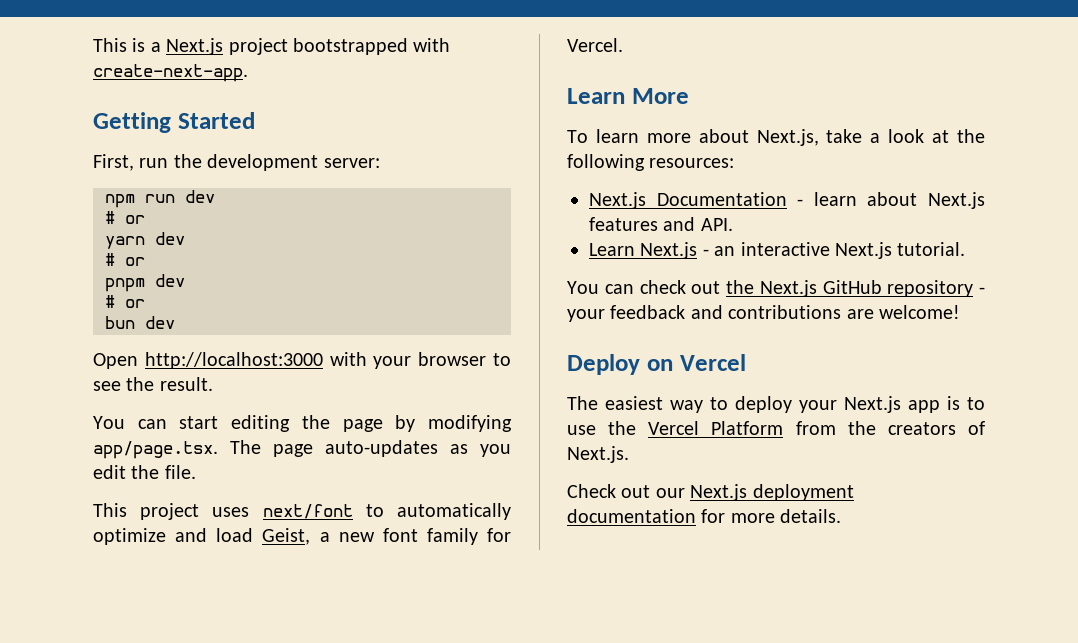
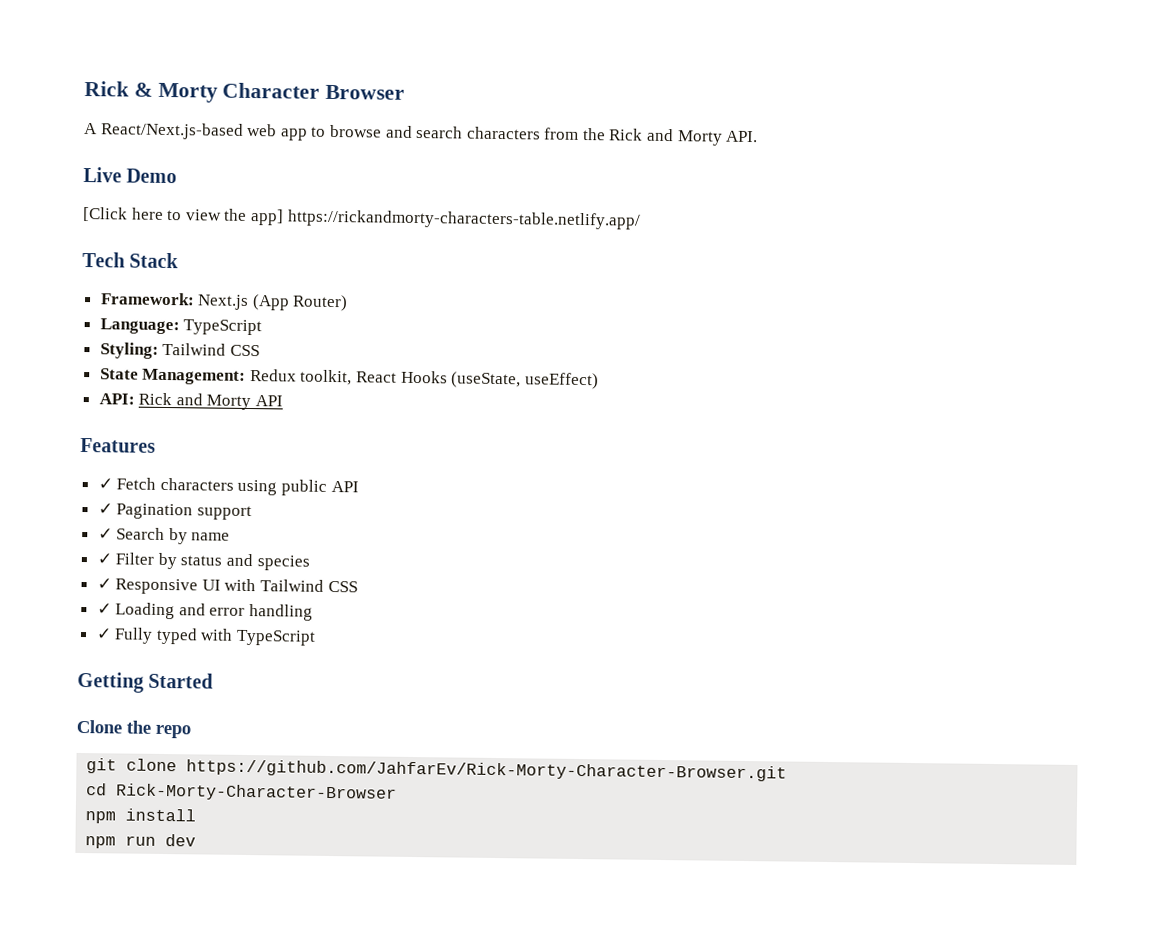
- This is a Next.js project bootstrapped with create-next-app.
+ Rick & Morty Character Browser
+ A React/Next.js-based web app to browse and search characters from the Rick and Morty API.
+ Live Demo
+ [Click here to view the app] https://rickandmorty-characters-table.netlify.app/
+ Tech Stack
+ Framework: Next.js (App Router)
+ Language: TypeScript
+ Styling: Tailwind CSS
+ State Management: Redux toolkit, React Hooks (useState, useEffect)
+ API: Rick and Morty API
+ Features
+ ✓ Fetch characters using public API
+ ✓ Pagination support
+ ✓ Search by name
+ ✓ Filter by status and species
+ ✓ Responsive UI with Tailwind CSS
+ ✓ Loading and error handling
+ ✓ Fully typed with TypeScript
  Getting Started
- First, run the development server:
+ Clone the repo
+ git clone https://github.com/JahfarEv/Rick-Morty-Character-Browser.git
+ cd Rick-Morty-Character-Browser
+ npm install
  npm run dev
- # or
- yarn dev
- # or
- pnpm dev
- # or
- bun dev
- Open http://localhost:3000 with your browser to see the result.
- You can start editing the page by modifying app/page.tsx. The page auto-updates as you edit the file.
- This project uses next/font to automatically optimize and load Geist, a new font family for Vercel.
- Learn More
- To learn more about Next.js, take a look at the following resources:
- Next.js Documentation - learn about Next.js features and API.
- Learn Next.js - an interactive Next.js tutorial.
- You can check out the Next.js GitHub repository - your feedback and contributions are welcome!
- Deploy on Vercel
- The easiest way to deploy your Next.js app is to use the Vercel Platform from the creators of Next.js.
- Check out our Next.js deployment documentation for more details.

